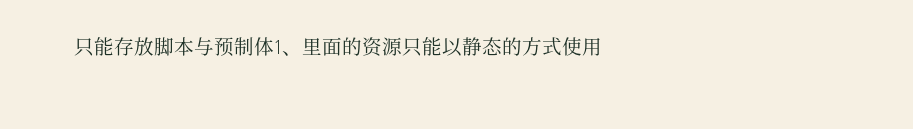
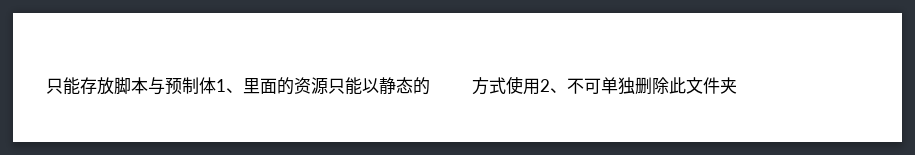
- 只能存放脚本与预制体1、里面的资源只能以静态的方式使用
+ 只能存放脚本与预制体1、里面的资源只能以静态的方式使用2、不可单独删除此文件夹

